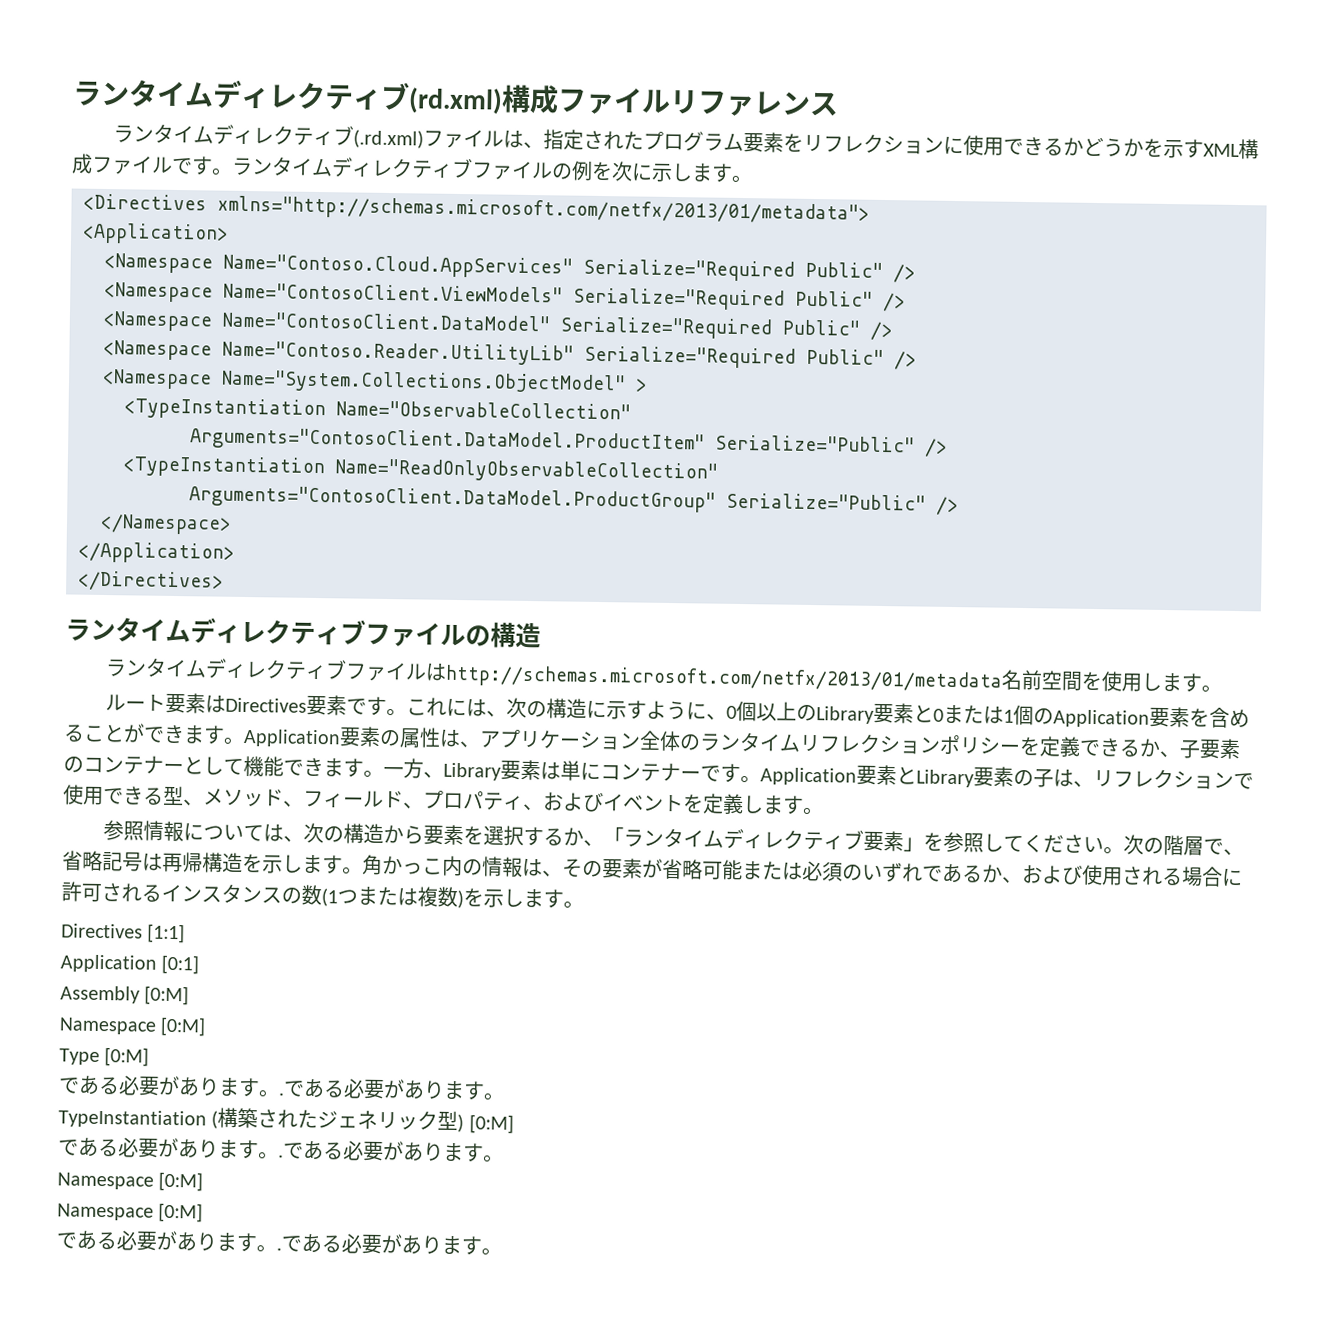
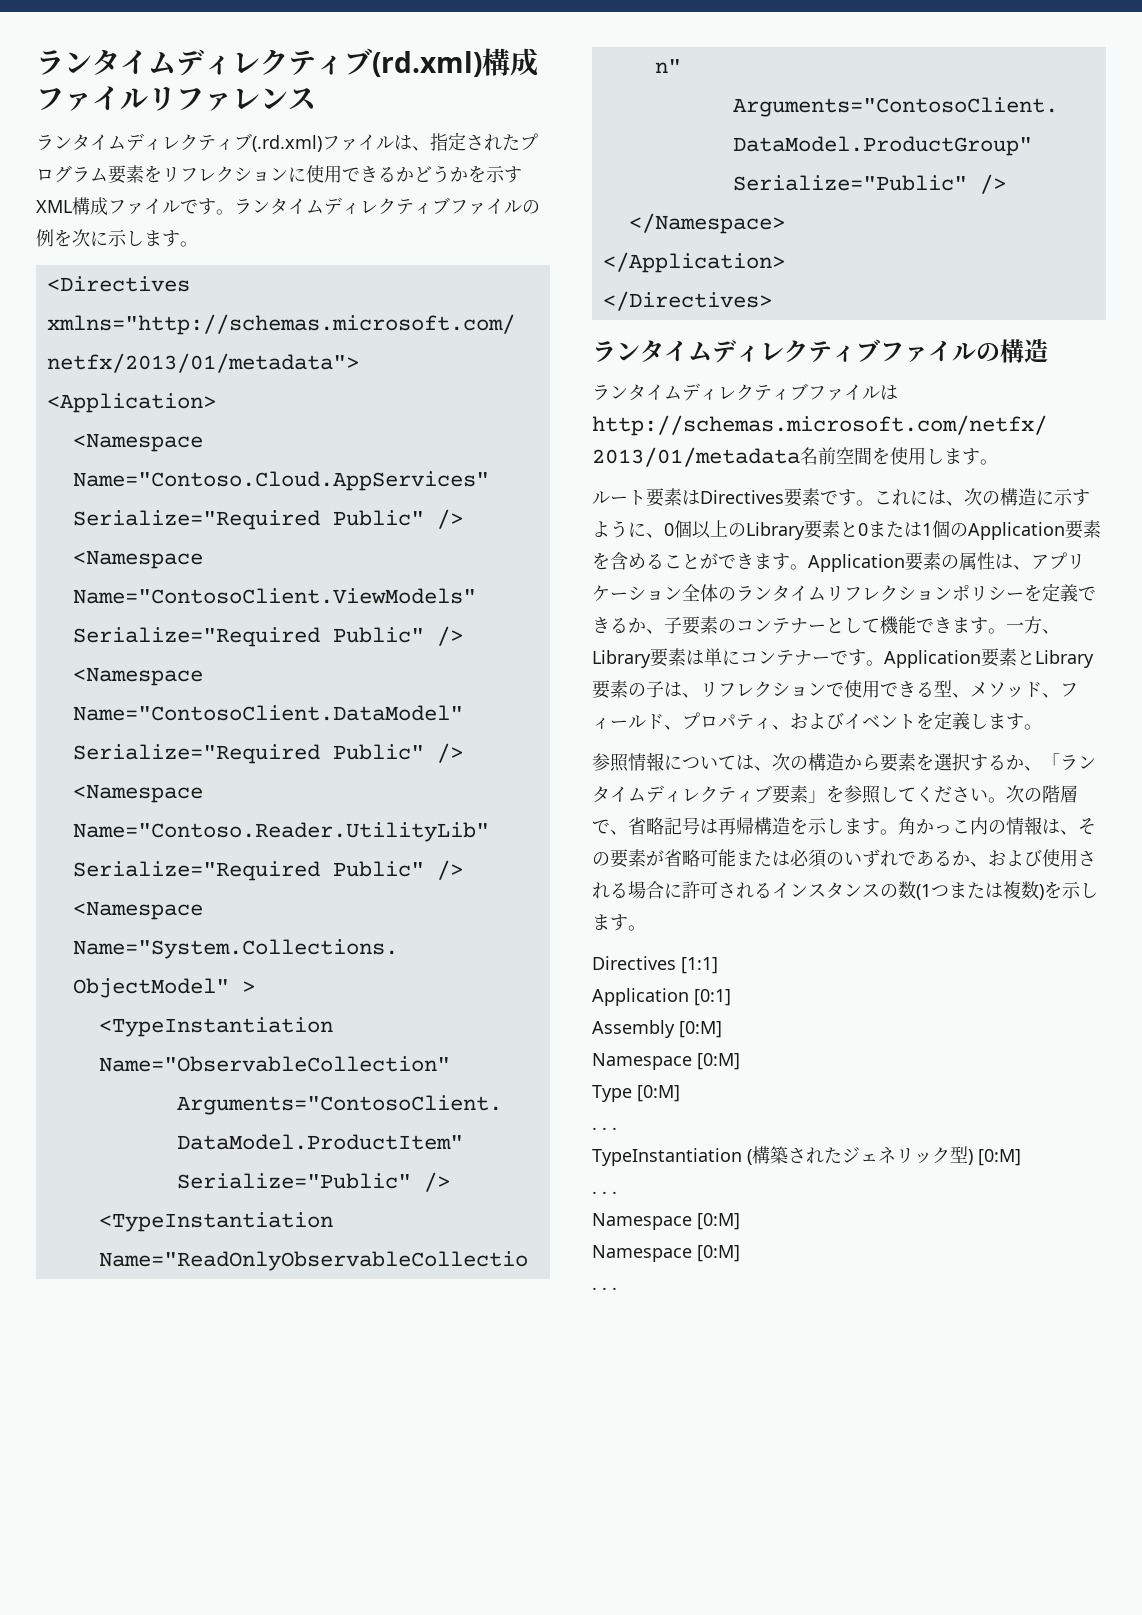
  Type [0:M]
- である必要があります。.である必要があります。
+ . . .
  TypeInstantiation (構築されたジェネリック型) [0:M]
- である必要があります。.である必要があります。
+ . . .
  Namespace [0:M]
  Namespace [0:M]
- である必要があります。.である必要があります。
+ . . .

